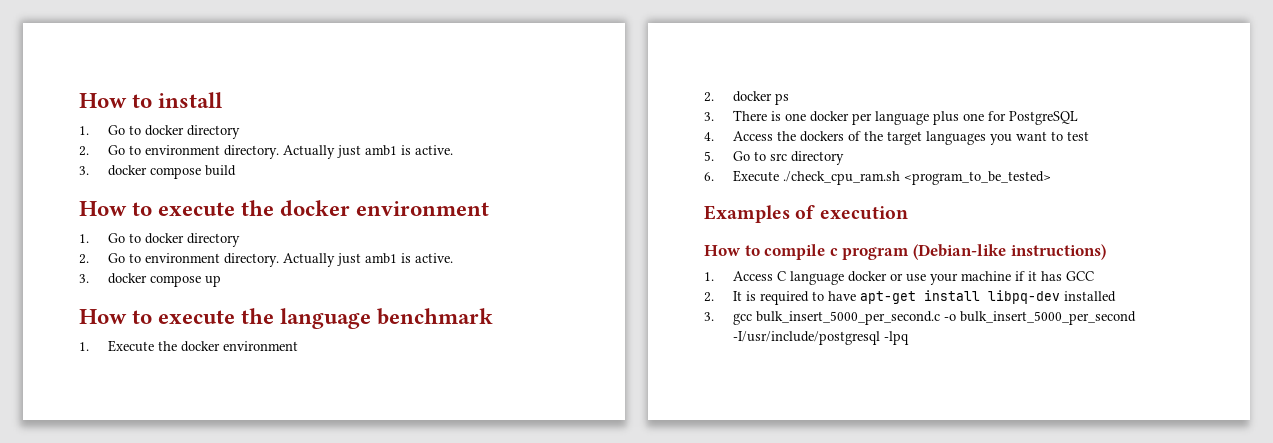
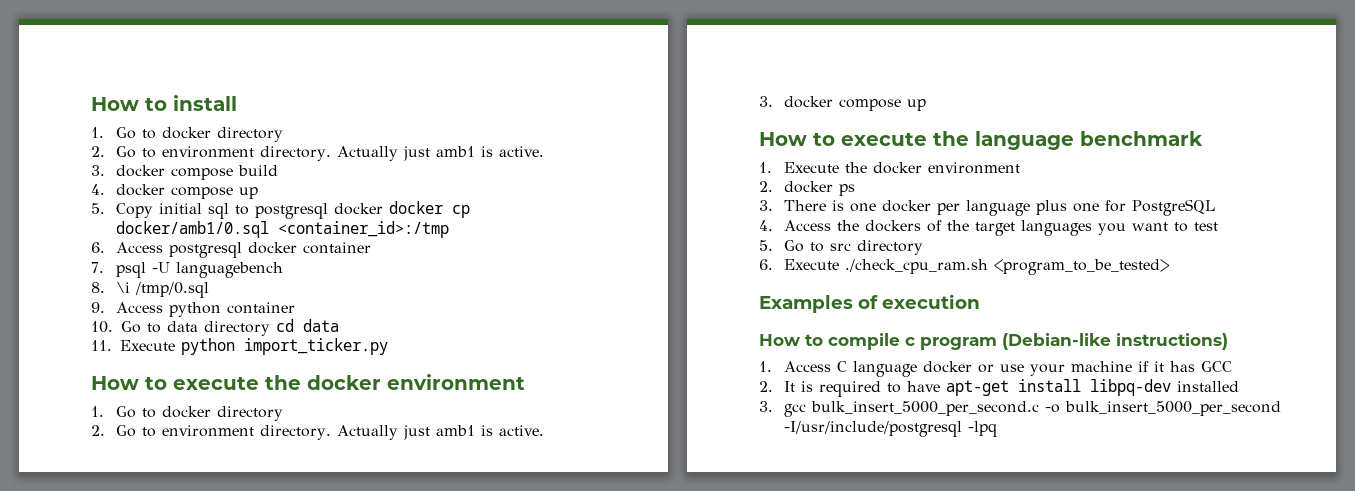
+ 4. docker compose up
+ 5. Copy initial sql to postgresql docker docker cp docker/amb1/0.sql <container_id>:/tmp
+ 6. Access postgresql docker container
+ 7. psql -U languagebench
+ 8. \i /tmp/0.sql
+ 9. Access python container
+ 10. Go to data directory cd data
+ 11. Execute python import_ticker.py

